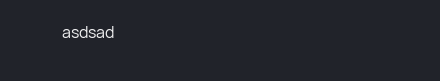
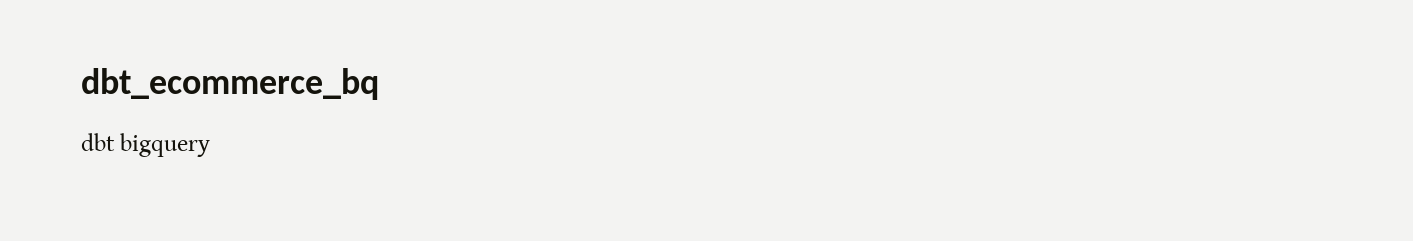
- asdsad
+ dbt_ecommerce_bq
+ dbt bigquery

